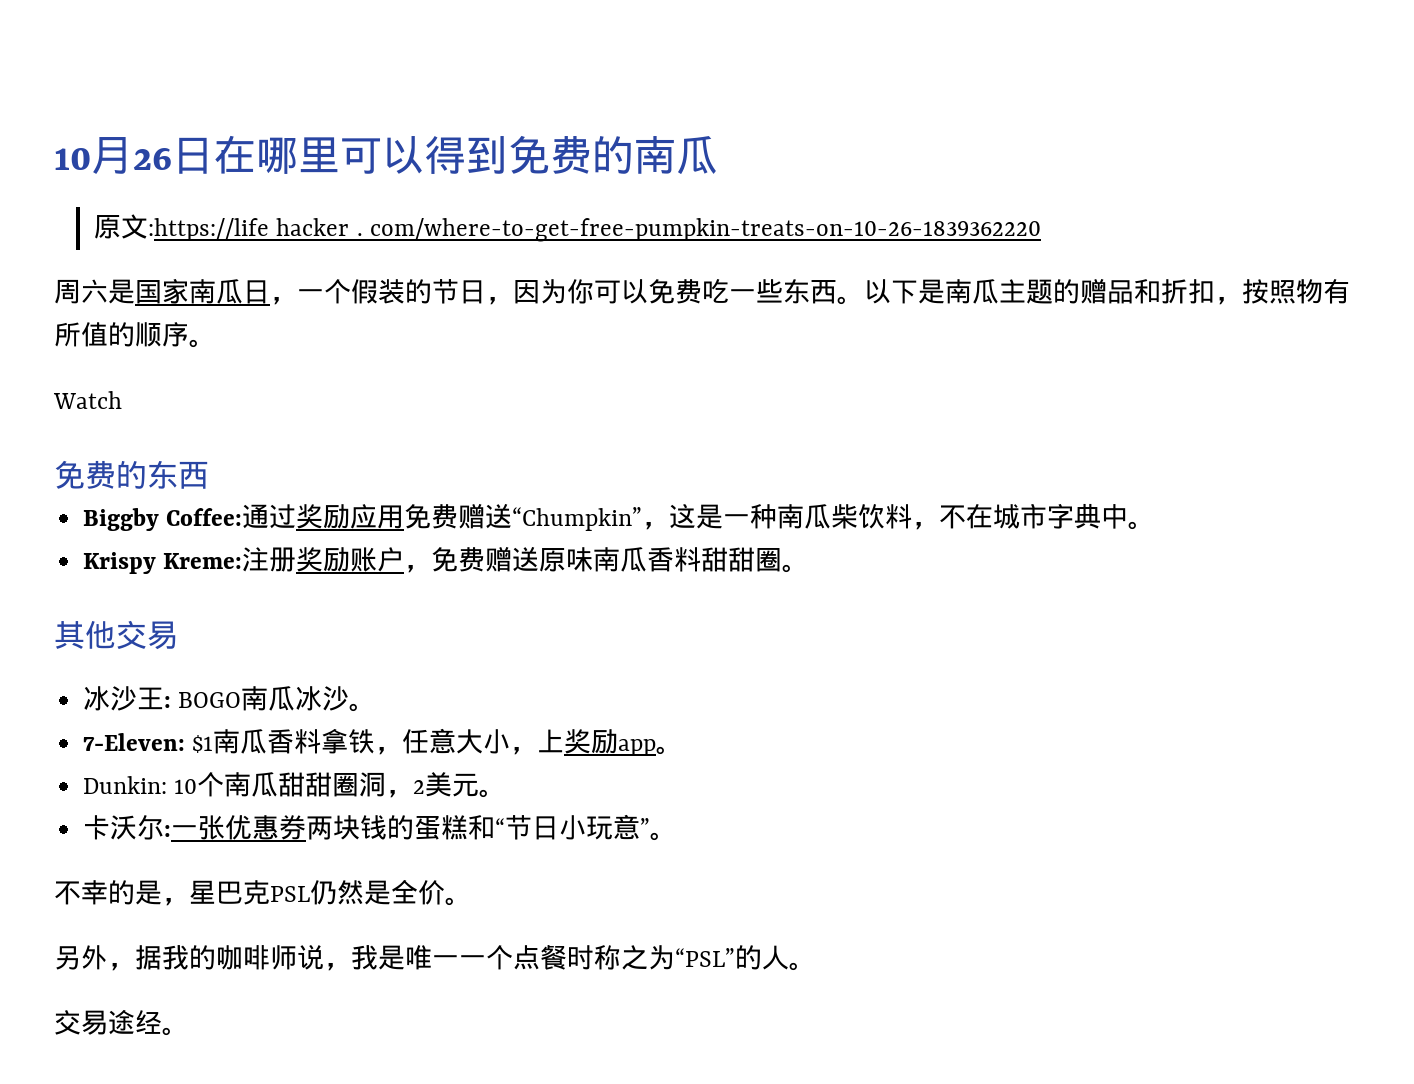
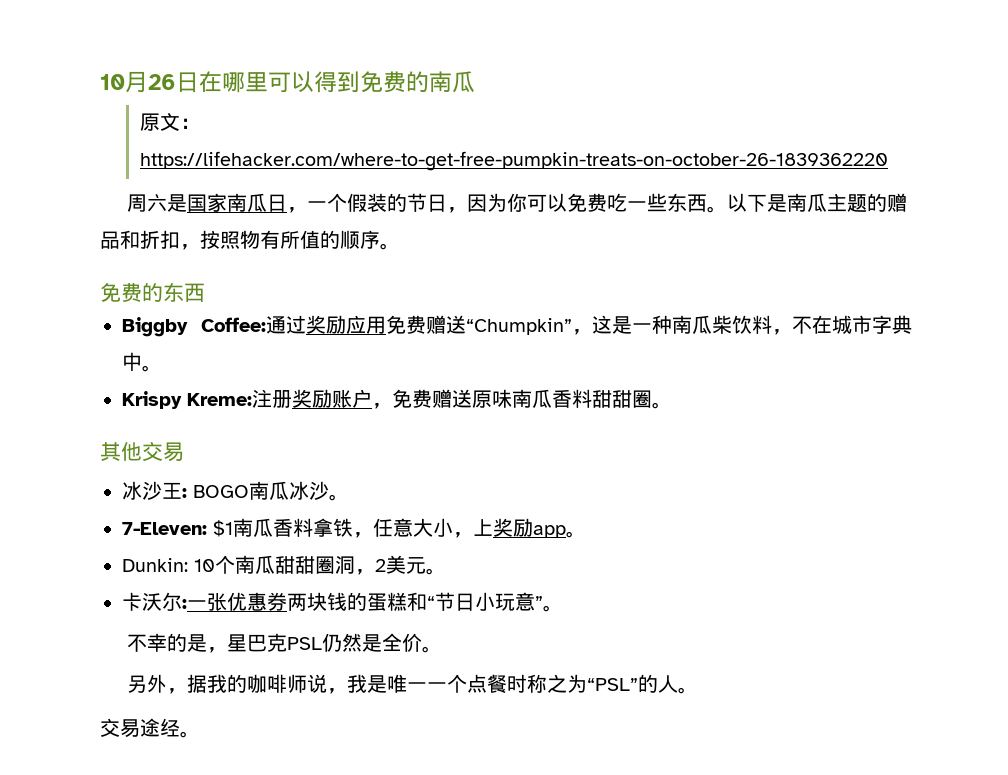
- 原文:https://life hacker . com/where-to-get-free-pumpkin-treats-on-10-26-1839362220
+ 原文：https://lifehacker.com/where-to-get-free-pumpkin-treats-on-october-26-1839362220
- Watch

